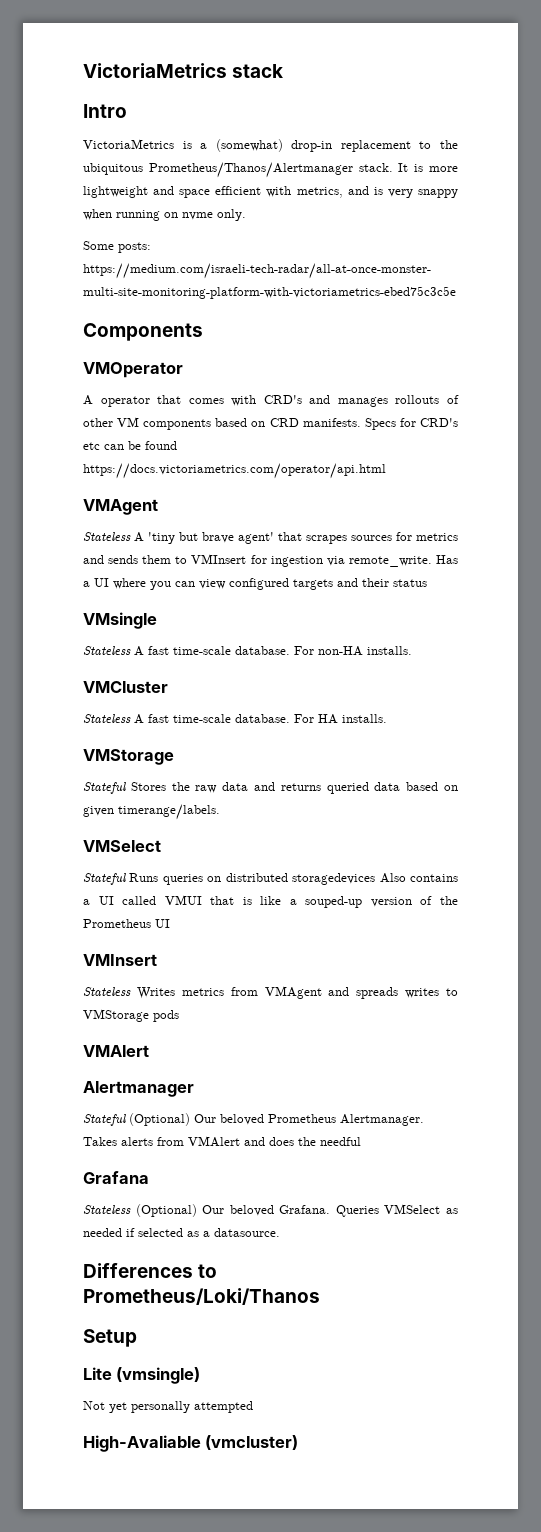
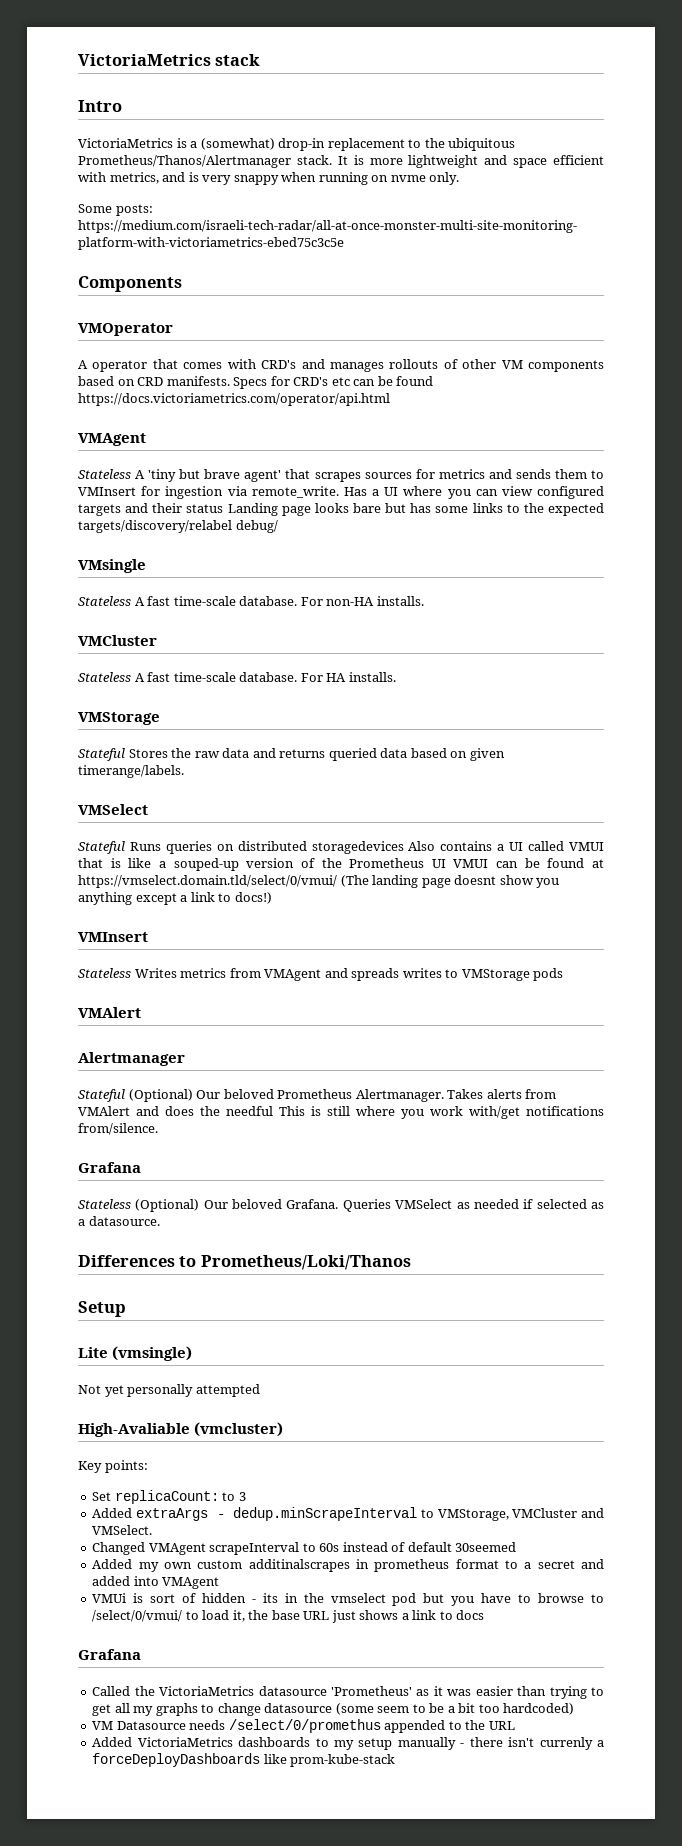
- Has a UI where you can view configured targets and their status
+ Has a UI where you can view configured targets and their status Landing page looks bare but has some links to the expected targets/discovery/relabel debug/
- Stateful Runs queries on distributed storagedevices Also contains a UI called VMUI that is like a souped-up version of the Prometheus UI
+ Stateful Runs queries on distributed storagedevices Also contains a UI called VMUI that is like a souped-up version of the Prometheus UI VMUI can be found at https://vmselect.domain.tld/select/0/vmui/ (The landing page doesnt show you anything except a link to docs!)
- Takes alerts from VMAlert and does the needful
+ Takes alerts from VMAlert and does the needful This is still where you work with/get notifications from/silence.
+ Key points:
+ Set replicaCount: to 3
+ Added extraArgs - dedup.minScrapeInterval to VMStorage, VMCluster and VMSelect.
+ Changed VMAgent scrapeInterval to 60s instead of default 30seemed
+ Added my own custom additinalscrapes in prometheus format to a secret and added into VMAgent
+ VMUi is sort of hidden - its in the vmselect pod but you have to browse to /select/0/vmui/ to load it, the base URL just shows a link to docs
+ Grafana
+ Called the VictoriaMetrics datasource 'Prometheus' as it was easier than trying to get all my graphs to change datasource (some seem to be a bit too hardcoded)
+ VM Datasource needs /select/0/promethus appended to the URL
+ Added VictoriaMetrics dashboards to my setup manually - there isn't currenly a forceDeployDashboards like prom-kube-stack

